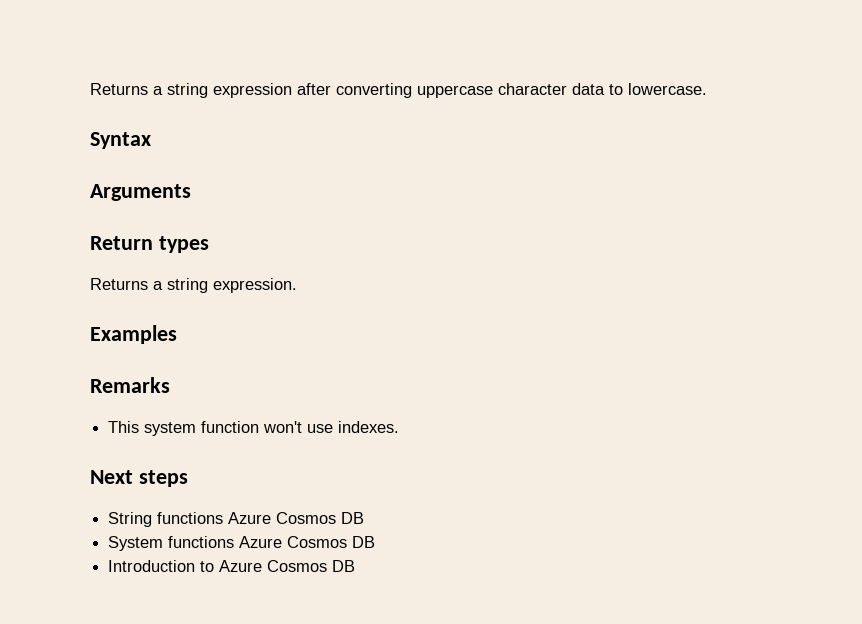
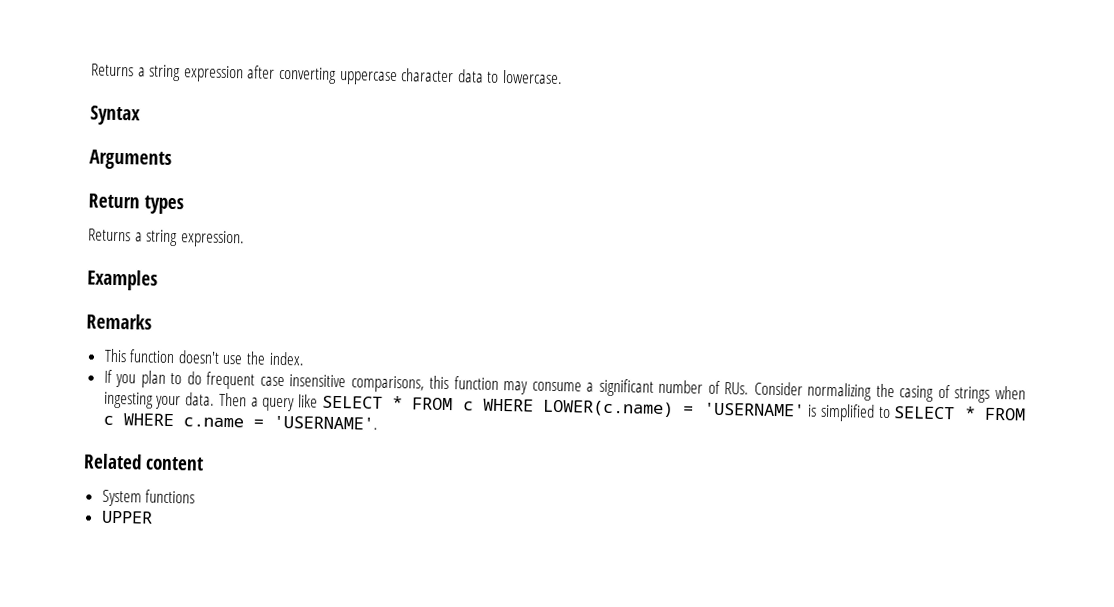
- This system function won't use indexes.
- Next steps
- String functions Azure Cosmos DB
- System functions Azure Cosmos DB
- Introduction to Azure Cosmos DB
+ This function doesn't use the index.
+ If you plan to do frequent case insensitive comparisons, this function may consume a significant number of RUs. Consider normalizing the casing of strings when ingesting your data. Then a query like SELECT * FROM c WHERE LOWER(c.name) = 'USERNAME' is simplified to SELECT * FROM c WHERE c.name = 'USERNAME'.
+ Related content
+ System functions
+ UPPER

